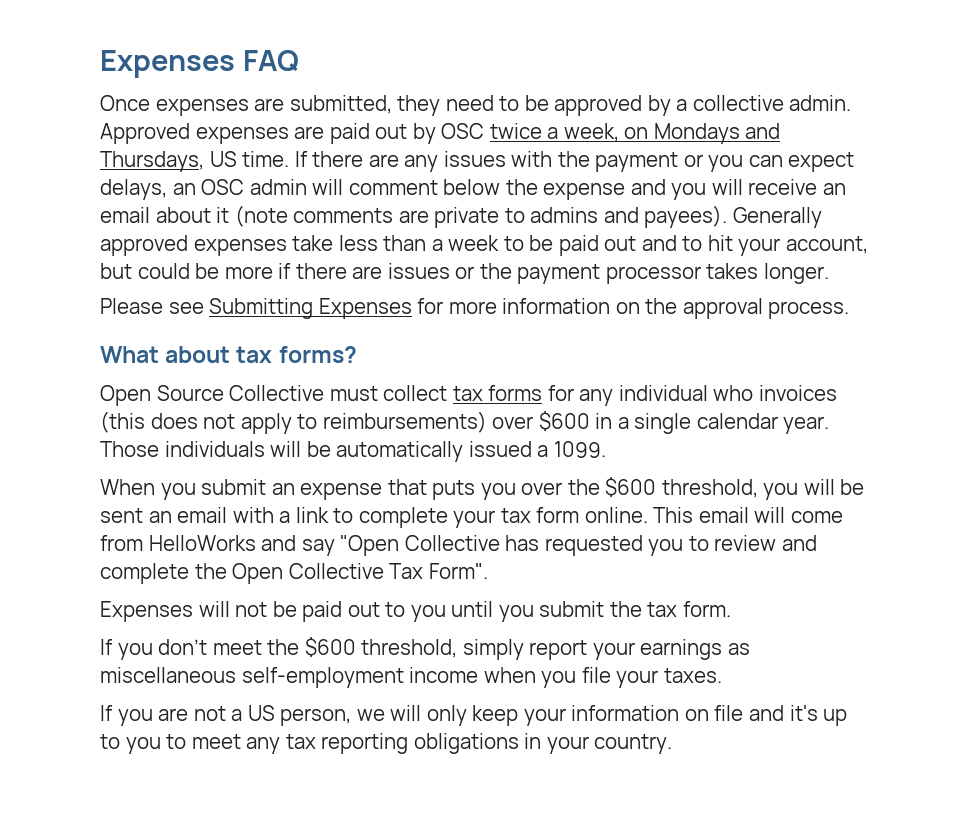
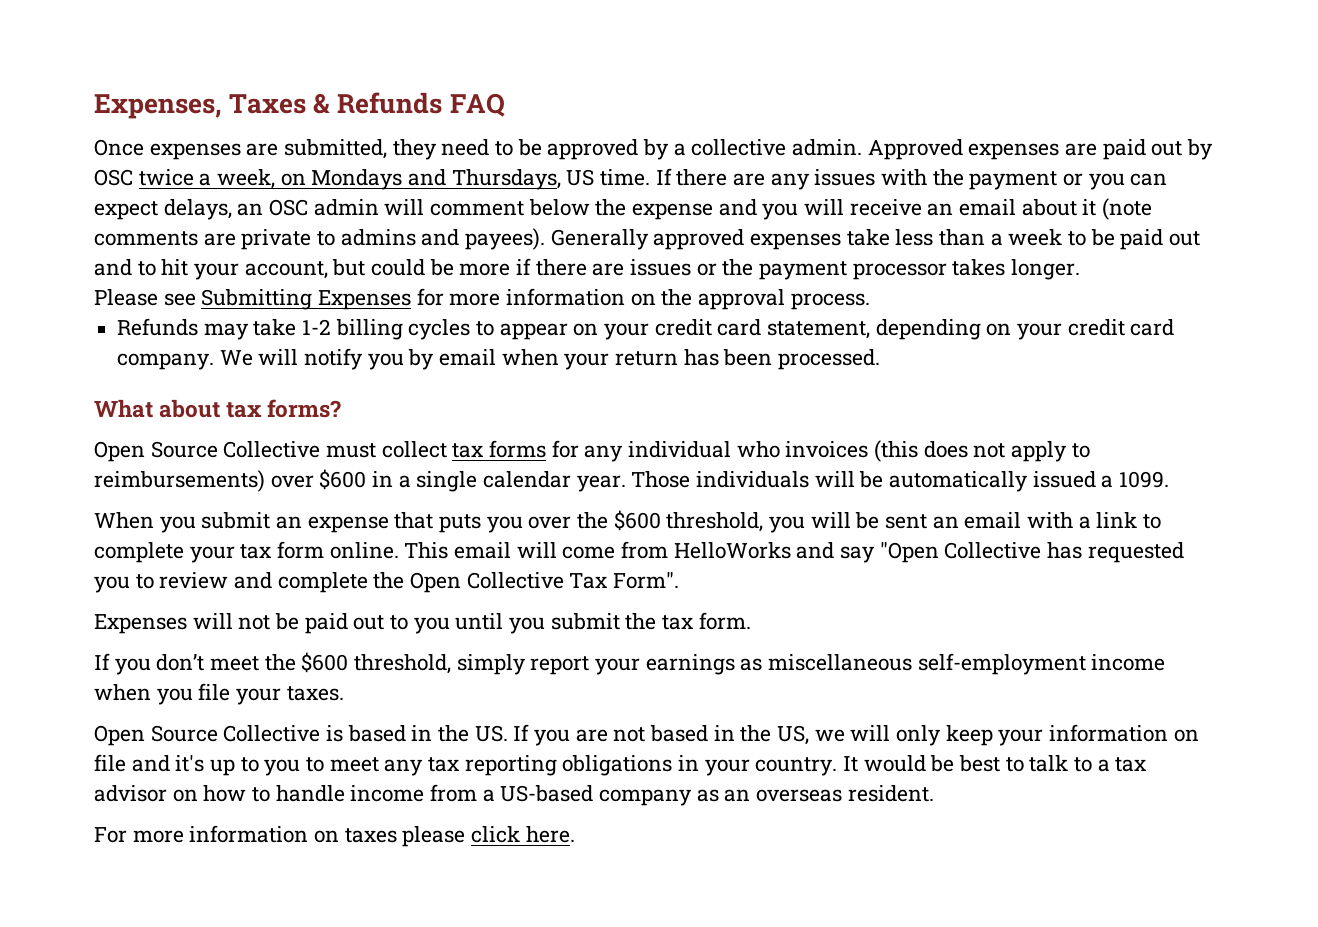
- Expenses FAQ
+ Expenses, Taxes & Refunds FAQ
+ Refunds may take 1-2 billing cycles to appear on your credit card statement, depending on your credit card company. We will notify you by email when your return has been processed.
- If you are not a US person, we will only keep your information on file and it's up to you to meet any tax reporting obligations in your country.
+ Open Source Collective is based in the US. If you are not based in the US, we will only keep your information on file and it's up to you to meet any tax reporting obligations in your country.
+ It would be best to talk to a tax advisor on how to handle income from a US-based company as an overseas resident.
+ For more information on taxes please click here.

